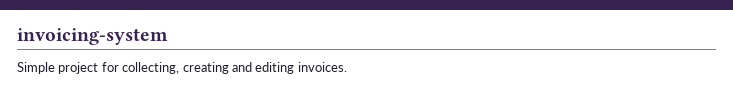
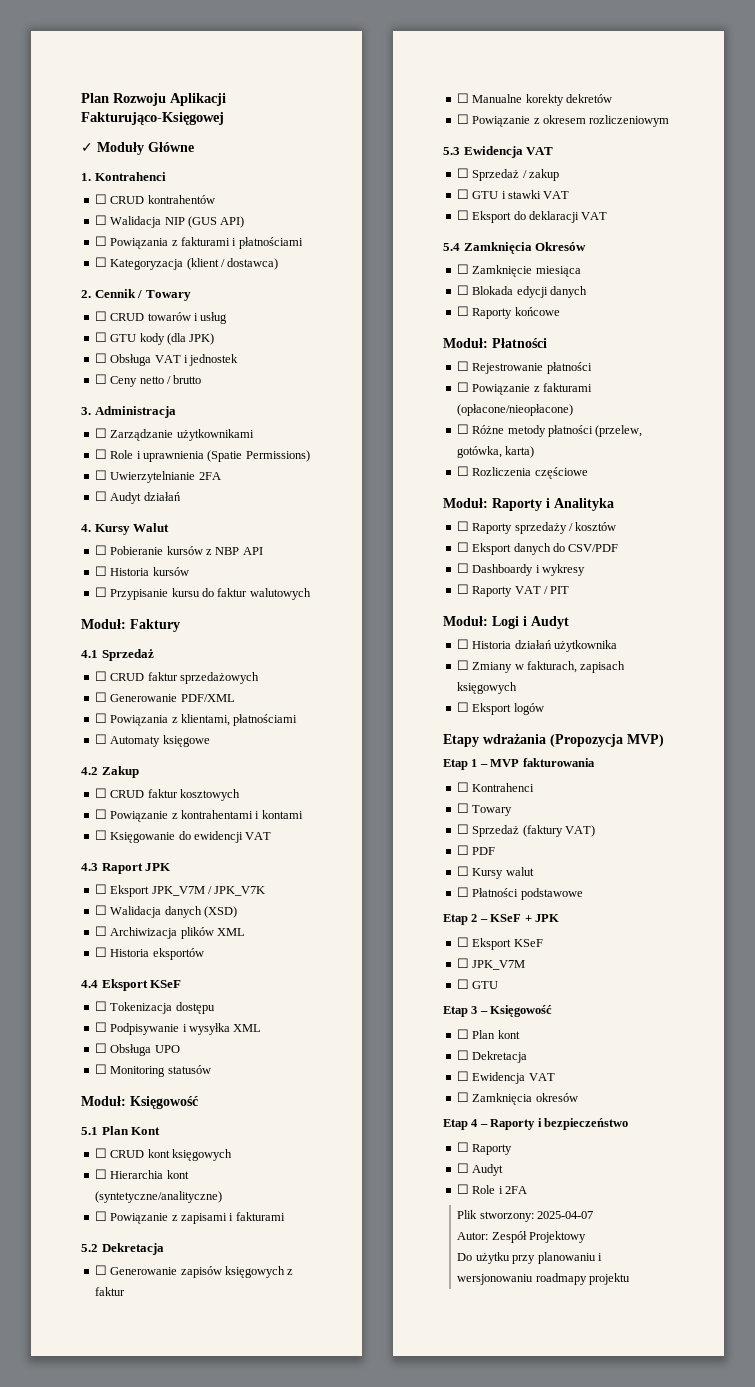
- invoicing-system
- Simple project for collecting, creating and editing invoices.
+ Plan Rozwoju Aplikacji Fakturująco-Księgowej
+ ✓ Moduły Główne
+ 1. Kontrahenci
+ ☐ CRUD kontrahentów
+ ☐ Walidacja NIP (GUS API)
+ ☐ Powiązania z fakturami i płatnościami
+ ☐ Kategoryzacja (klient / dostawca)
+ 2. Cennik / Towary
+ ☐ CRUD towarów i usług
+ ☐ GTU kody (dla JPK)
+ ☐ Obsługa VAT i jednostek
+ ☐ Ceny netto / brutto
+ 3. Administracja
+ ☐ Zarządzanie użytkownikami
+ ☐ Role i uprawnienia (Spatie Permissions)
+ ☐ Uwierzytelnianie 2FA
+ ☐ Audyt działań
+ 4. Kursy Walut
+ ☐ Pobieranie kursów z NBP API
+ ☐ Historia kursów
+ ☐ Przypisanie kursu do faktur walutowych
+ Moduł: Faktury
+ 4.1 Sprzedaż
+ ☐ CRUD faktur sprzedażowych
+ ☐ Generowanie PDF/XML
+ ☐ Powiązania z klientami, płatnościami
+ ☐ Automaty księgowe
+ 4.2 Zakup
+ ☐ CRUD faktur kosztowych
+ ☐ Powiązanie z kontrahentami i kontami
+ ☐ Księgowanie do ewidencji VAT
+ 4.3 Raport JPK
+ ☐ Eksport JPK_V7M / JPK_V7K
+ ☐ Walidacja danych (XSD)
+ ☐ Archiwizacja plików XML
+ ☐ Historia eksportów
+ 4.4 Eksport KSeF
+ ☐ Tokenizacja dostępu
+ ☐ Podpisywanie i wysyłka XML
+ ☐ Obsługa UPO
+ ☐ Monitoring statusów
+ Moduł: Księgowość
+ 5.1 Plan Kont
+ ☐ CRUD kont księgowych
+ ☐ Hierarchia kont (syntetyczne/analityczne)
+ ☐ Powiązanie z zapisami i fakturami
+ 5.2 Dekretacja
+ ☐ Generowanie zapisów księgowych z faktur
+ ☐ Manualne korekty dekretów
+ ☐ Powiązanie z okresem rozliczeniowym
+ 5.3 Ewidencja VAT
+ ☐ Sprzedaż / zakup
+ ☐ GTU i stawki VAT
+ ☐ Eksport do deklaracji VAT
+ 5.4 Zamknięcia Okresów
+ ☐ Zamknięcie miesiąca
+ ☐ Blokada edycji danych
+ ☐ Raporty końcowe
+ Moduł: Płatności
+ ☐ Rejestrowanie płatności
+ ☐ Powiązanie z fakturami (opłacone/nieopłacone)
+ ☐ Różne metody płatności (przelew, gotówka, karta)
+ ☐ Rozliczenia częściowe
+ Moduł: Raporty i Analityka
+ ☐ Raporty sprzedaży / kosztów
+ ☐ Eksport danych do CSV/PDF
+ ☐ Dashboardy i wykresy
+ ☐ Raporty VAT / PIT
+ Moduł: Logi i Audyt
+ ☐ Historia działań użytkownika
+ ☐ Zmiany w fakturach, zapisach księgowych
+ ☐ Eksport logów
+ Etapy wdrażania (Propozycja MVP)
+ Etap 1 – MVP fakturowania
+ ☐ Kontrahenci
+ ☐ Towary
+ ☐ Sprzedaż (faktury VAT)
+ ☐ PDF
+ ☐ Kursy walut
+ ☐ Płatności podstawowe
+ Etap 2 – KSeF + JPK
+ ☐ Eksport KSeF
+ ☐ JPK_V7M
+ ☐ GTU
+ Etap 3 – Księgowość
+ ☐ Plan kont
+ ☐ Dekretacja
+ ☐ Ewidencja VAT
+ ☐ Zamknięcia okresów
+ Etap 4 – Raporty i bezpieczeństwo
+ ☐ Raporty
+ ☐ Audyt
+ ☐ Role i 2FA
+ Plik stworzony: 2025-04-07
+ Autor: Zespół Projektowy
+ Do użytku przy planowaniu i wersjonowaniu roadmapy projektu

